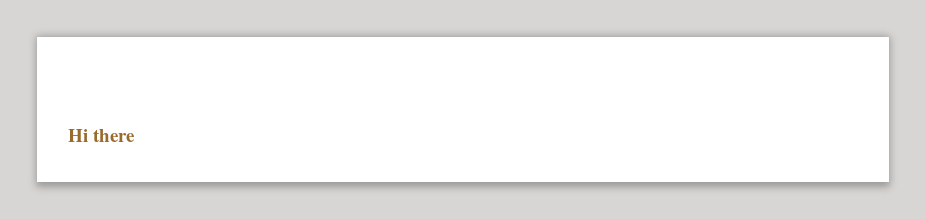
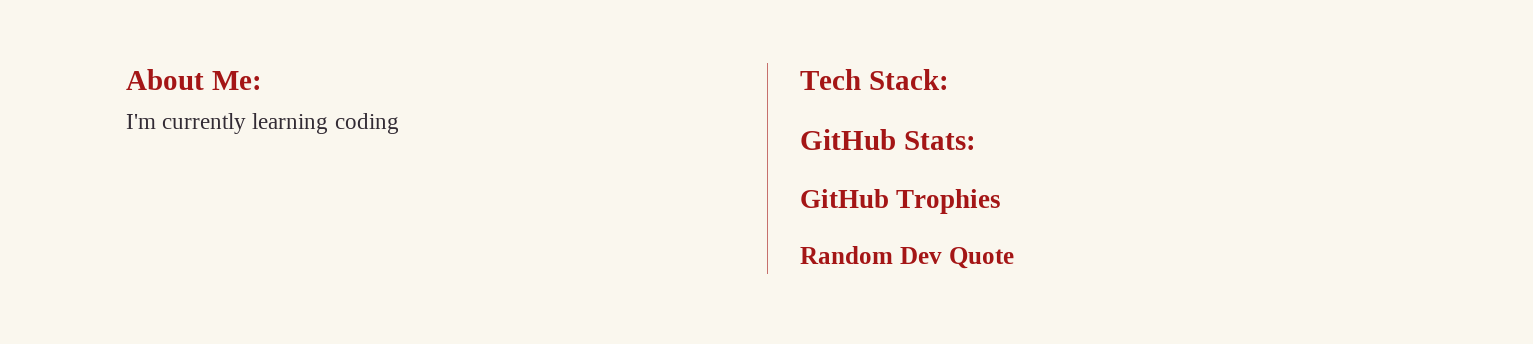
- Hi there
+ About Me:
+ I'm currently learning coding
+ Tech Stack:
+ GitHub Stats:
+ GitHub Trophies
+ Random Dev Quote

